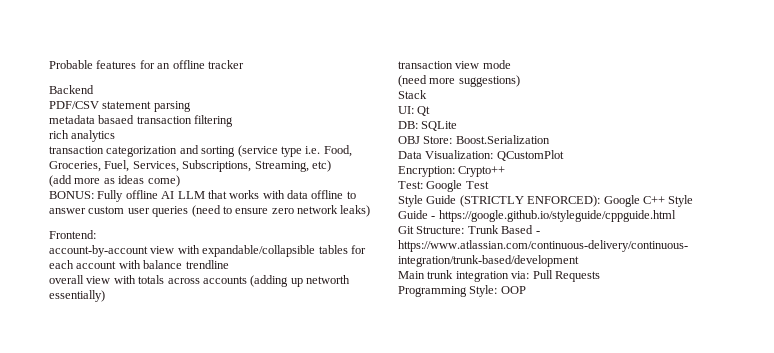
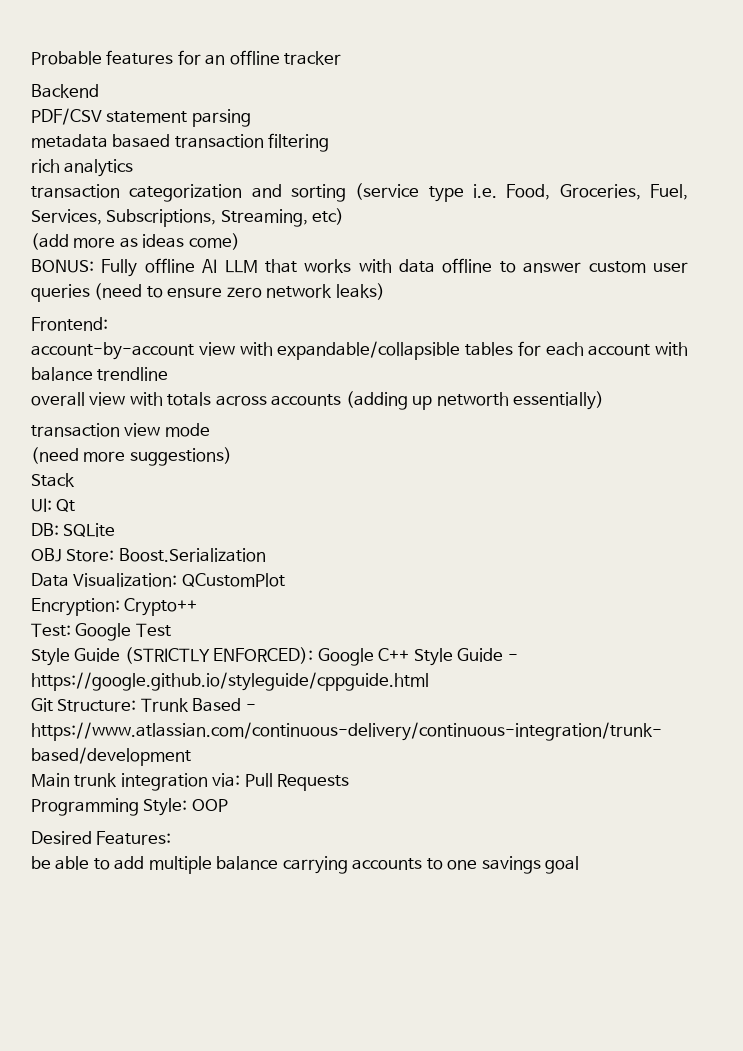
+ Desired Features:
+ be able to add multiple balance carrying accounts to one savings goal

